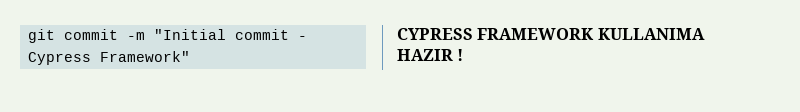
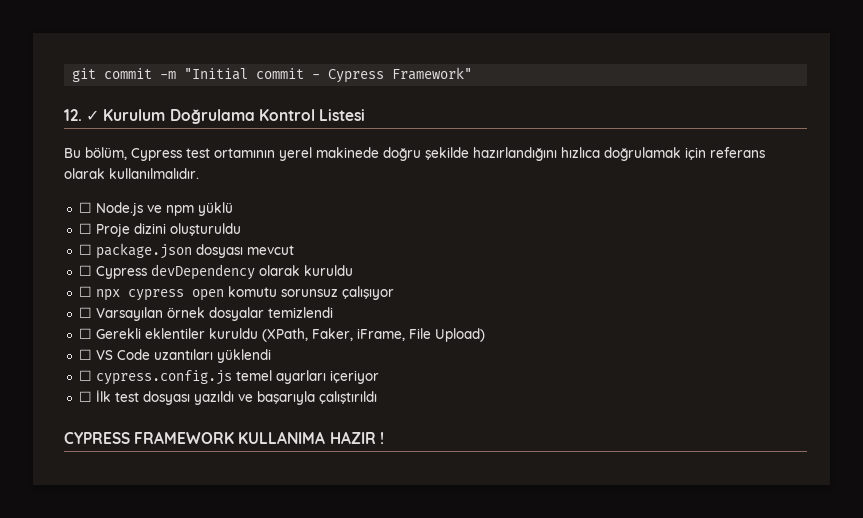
+ 12. ✓ Kurulum Doğrulama Kontrol Listesi
+ Bu bölüm, Cypress test ortamının yerel makinede doğru şekilde hazırlandığını hızlıca doğrulamak için referans olarak kullanılmalıdır.
+ ☐ Node.js ve npm yüklü
+ ☐ Proje dizini oluşturuldu
+ ☐ package.json dosyası mevcut
+ ☐ Cypress devDependency olarak kuruldu
+ ☐ npx cypress open komutu sorunsuz çalışıyor
+ ☐ Varsayılan örnek dosyalar temizlendi
+ ☐ Gerekli eklentiler kuruldu (XPath, Faker, iFrame, File Upload)
+ ☐ VS Code uzantıları yüklendi
+ ☐ cypress.config.js temel ayarları içeriyor
+ ☐ İlk test dosyası yazıldı ve başarıyla çalıştırıldı

